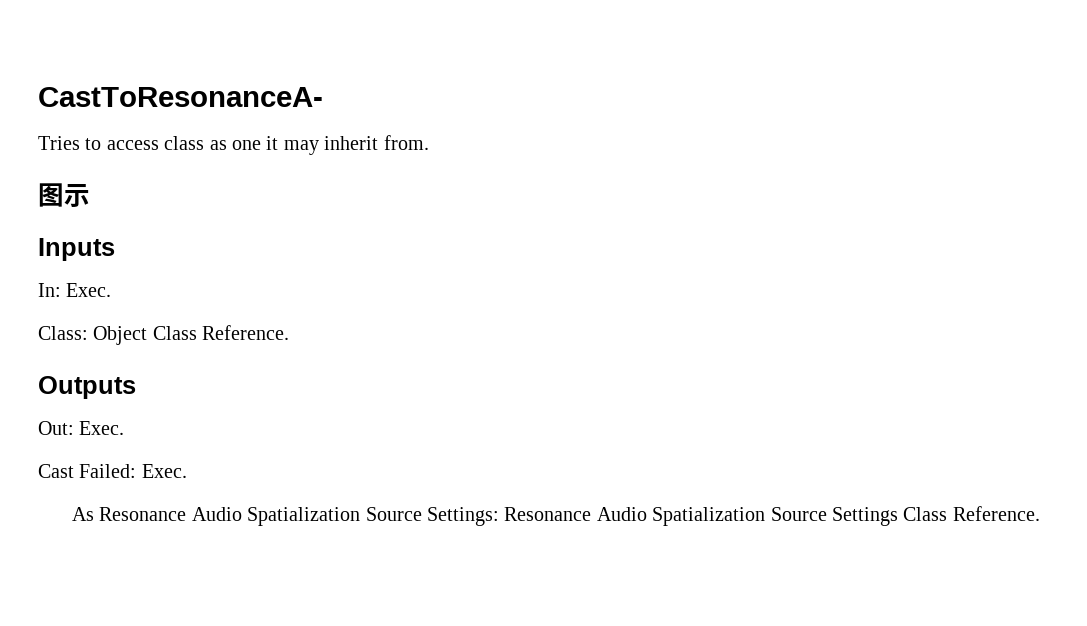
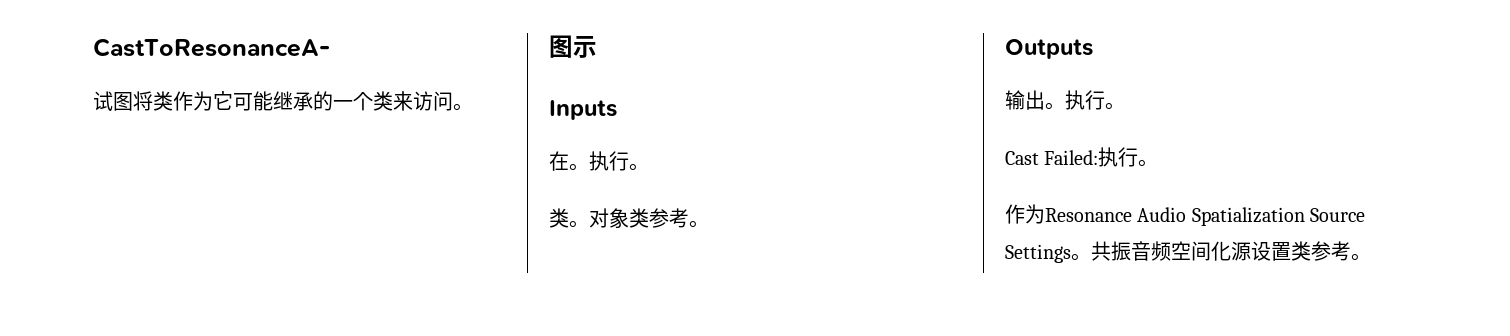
- Tries to access class as one it may inherit from.
+ 试图将类作为它可能继承的一个类来访问。
  图示
  Inputs
- In: Exec.
- Class: Object Class Reference.
+ 在。执行。
+ 类。对象类参考。
  Outputs
- Out: Exec.
- Cast Failed: Exec.
- As Resonance Audio Spatialization Source Settings: Resonance Audio Spatialization Source Settings Class Reference.
+ 输出。执行。
+ Cast Failed:执行。
+ 作为Resonance Audio Spatialization Source Settings。共振音频空间化源设置类参考。

